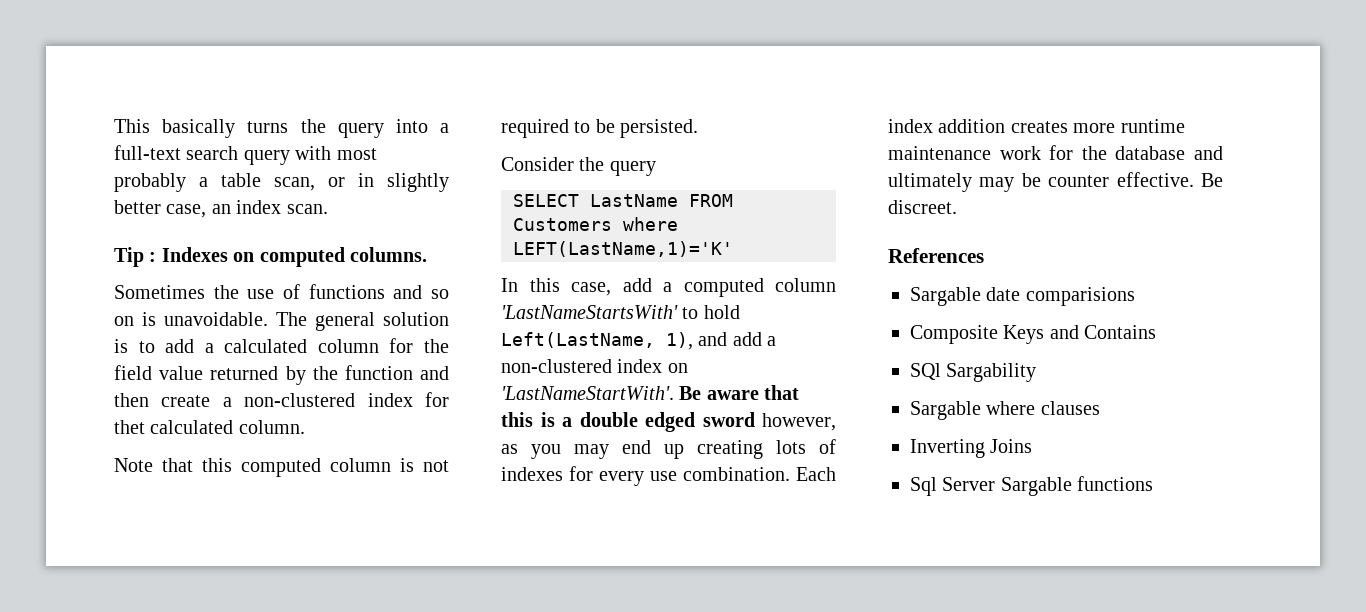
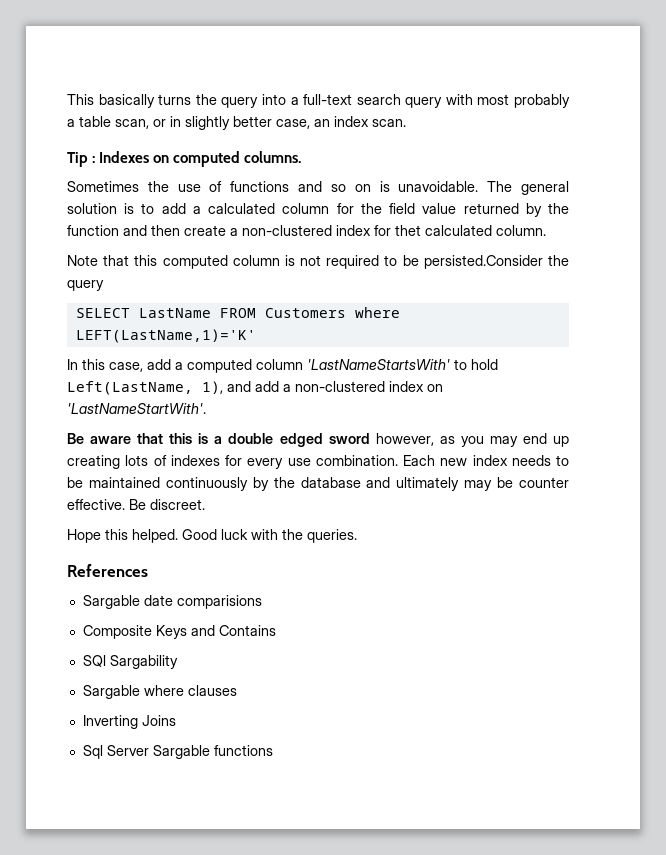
- Note that this computed column is not required to be persisted.
- Consider the query
+ Note that this computed column is not required to be persisted.Consider the query
- In this case, add a computed column 'LastNameStartsWith' to hold Left(LastName, 1), and add a non-clustered index on 'LastNameStartWith'. Be aware that this is a double edged sword however, as you may end up creating lots of indexes for every use combination.
+ In this case, add a computed column 'LastNameStartsWith' to hold Left(LastName, 1), and add a non-clustered index on 'LastNameStartWith'.
+ Be aware that this is a double edged sword however, as you may end up creating lots of indexes for every use combination.
- Each index addition creates more runtime maintenance work for the database and ultimately may be counter effective.
+ Each new index needs to be maintained continuously by the database and ultimately may be counter effective.
+ Hope this helped. Good luck with the queries.

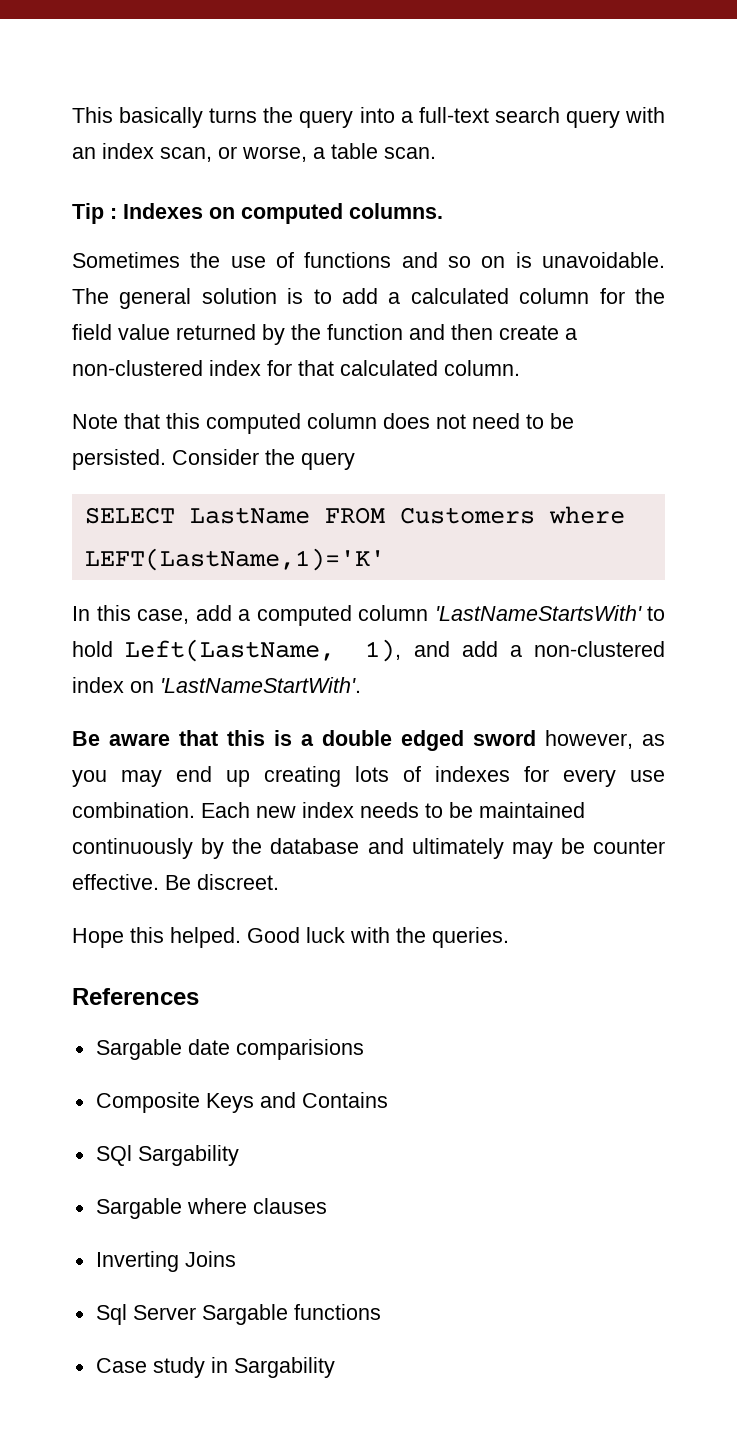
- This basically turns the query into a full-text search query with most probably a table scan, or in slightly better case, an index scan.
+ This basically turns the query into a full-text search query with an index scan, or worse, a table scan.
- The general solution is to add a calculated column for the field value returned by the function and then create a non-clustered index for thet calculated column.
+ The general solution is to add a calculated column for the field value returned by the function and then create a non-clustered index for that calculated column.
- Note that this computed column is not required to be persisted.Consider the query
+ Note that this computed column does not need to be persisted. Consider the query
+ Case study in Sargability

